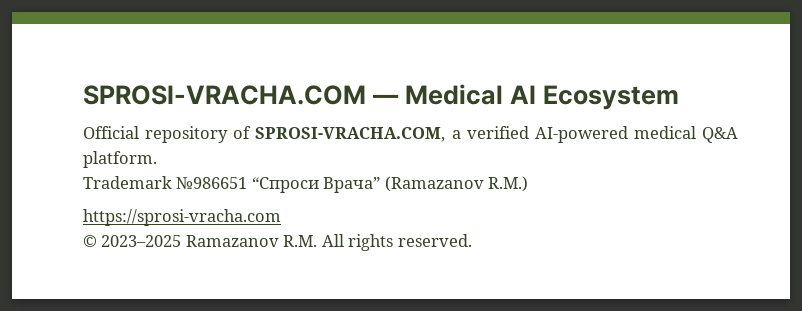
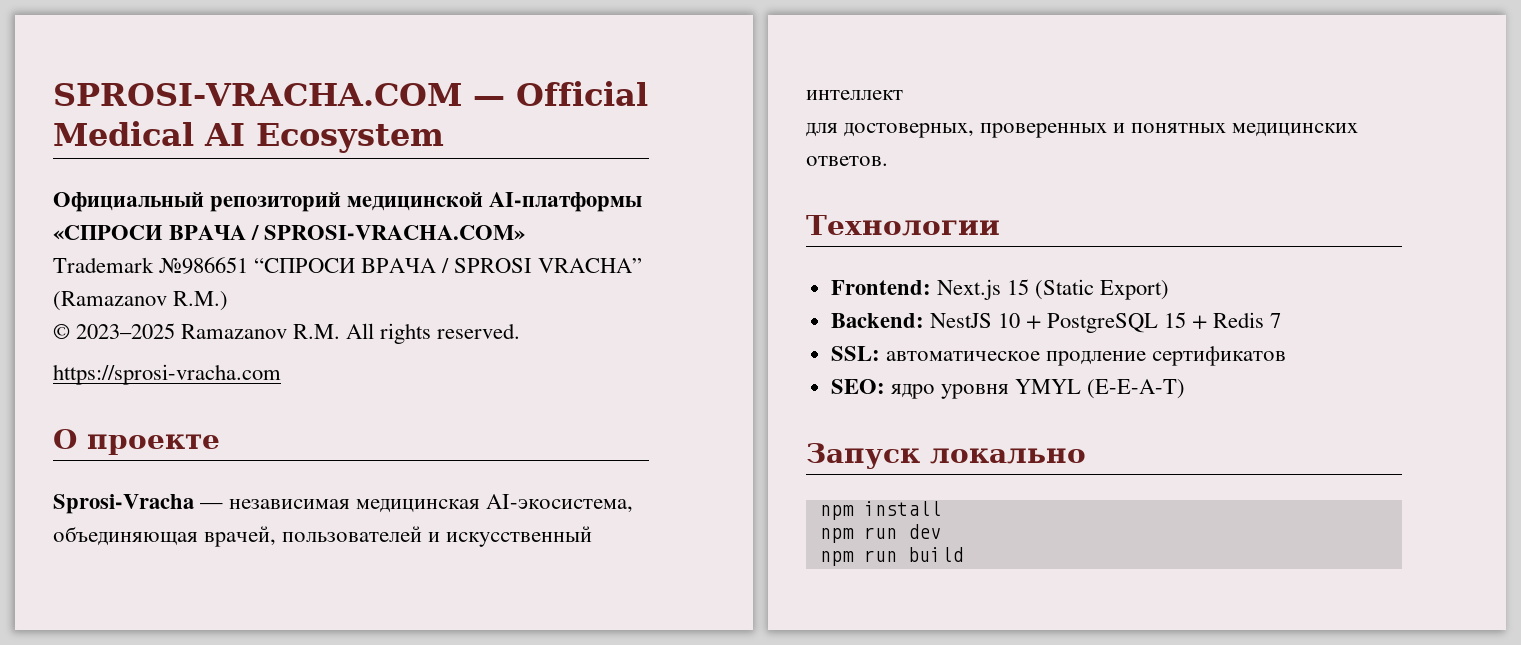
- SPROSI-VRACHA.COM — Medical AI Ecosystem
+ SPROSI-VRACHA.COM — Official Medical AI Ecosystem
- Official repository of SPROSI-VRACHA.COM, a verified AI-powered medical Q&A platform.
- Trademark №986651 “Спроси Врача” (Ramazanov R.M.)
+ Официальный репозиторий медицинской AI-платформы «СПРОСИ ВРАЧА / SPROSI-VRACHA.COM»
+ Trademark №986651 “СПРОСИ ВРАЧА / SPROSI VRACHA” (Ramazanov R.M.)
- https://sprosi-vracha.com
+ https://sprosi-vracha.com
+ О проекте
+ Sprosi-Vracha — независимая медицинская AI-экосистема, объединяющая врачей, пользователей и искусственный интеллект
+ для достоверных, проверенных и понятных медицинских ответов.
+ Технологии
+ Frontend: Next.js 15 (Static Export)
+ Backend: NestJS 10 + PostgreSQL 15 + Redis 7
+ SSL: автоматическое продление сертификатов
+ SEO: ядро уровня YMYL (E-E-A-T)
+ Запуск локально
+ npm install
+ npm run dev
+ npm run build

